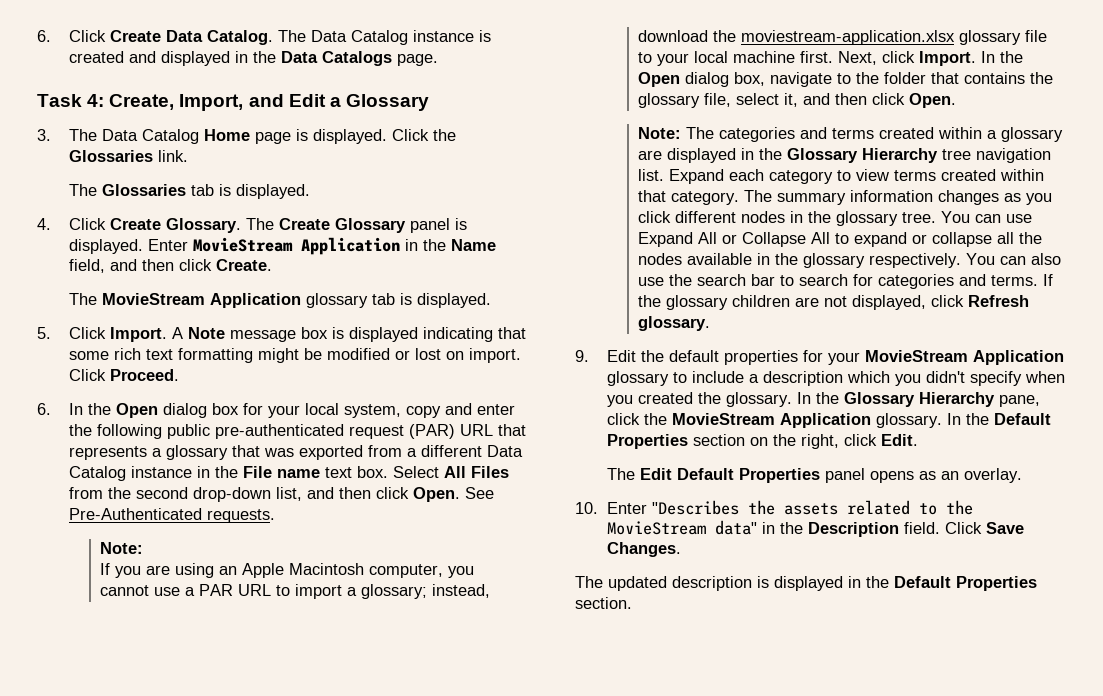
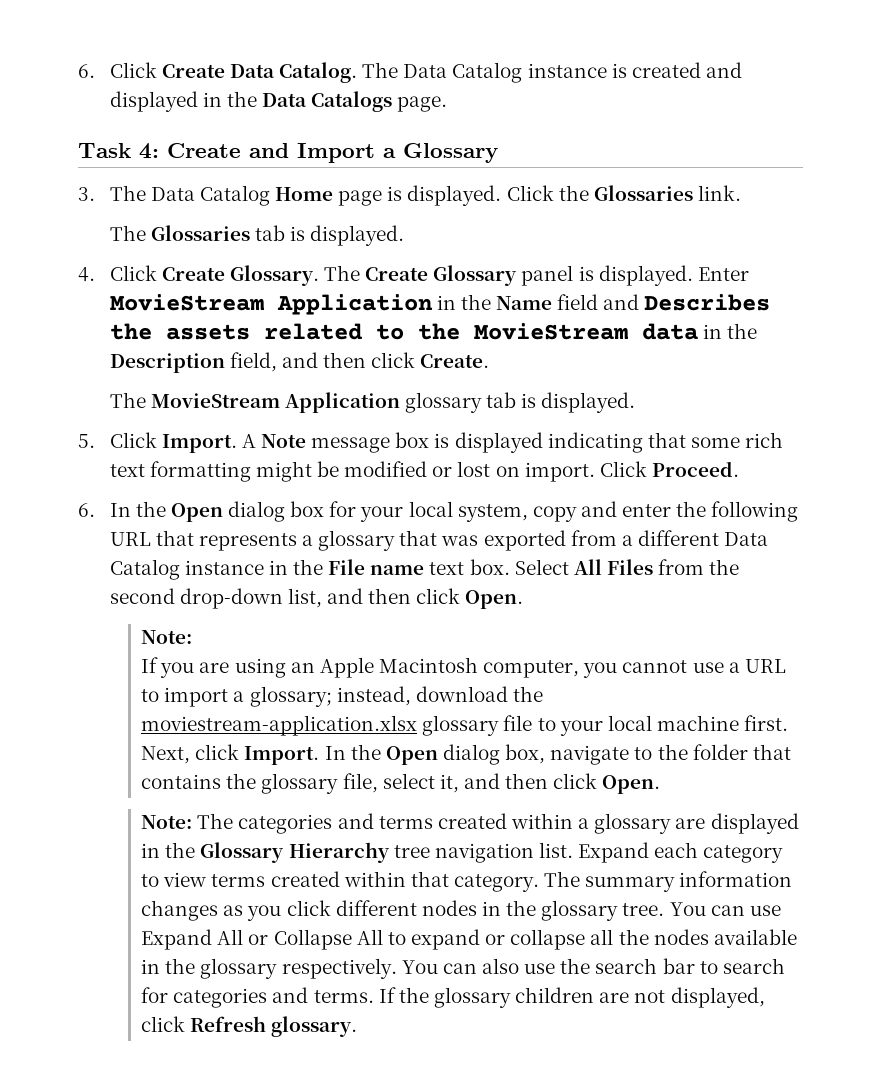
- Task 4: Create, Import, and Edit a Glossary
+ Task 4: Create and Import a Glossary
- Enter MovieStream Application in the Name field, and then click Create.
+ Enter MovieStream Application in the Name field and Describes the assets related to the MovieStream data in the Description field, and then click Create.
- 6. In the Open dialog box for your local system, copy and enter the following public pre-authenticated request (PAR) URL that represents a glossary that was exported from a different Data Catalog instance in the File name text box.
+ 6. In the Open dialog box for your local system, copy and enter the following URL that represents a glossary that was exported from a different Data Catalog instance in the File name text box.
- See Pre-Authenticated requests.
- If you are using an Apple Macintosh computer, you cannot use a PAR URL to import a glossary; instead, download the moviestream-application.xlsx glossary file to your local machine first.
+ If you are using an Apple Macintosh computer, you cannot use a URL to import a glossary; instead, download the moviestream-application.xlsx glossary file to your local machine first.
- 9. Edit the default properties for your MovieStream Application glossary to include a description which you didn't specify when you created the glossary. In the Glossary Hierarchy pane, click the MovieStream Application glossary. In the Default Properties section on the right, click Edit.
- The Edit Default Properties panel opens as an overlay.
- 10. Enter "Describes the assets related to the MovieStream data" in the Description field. Click Save Changes.
- The updated description is displayed in the Default Properties section.

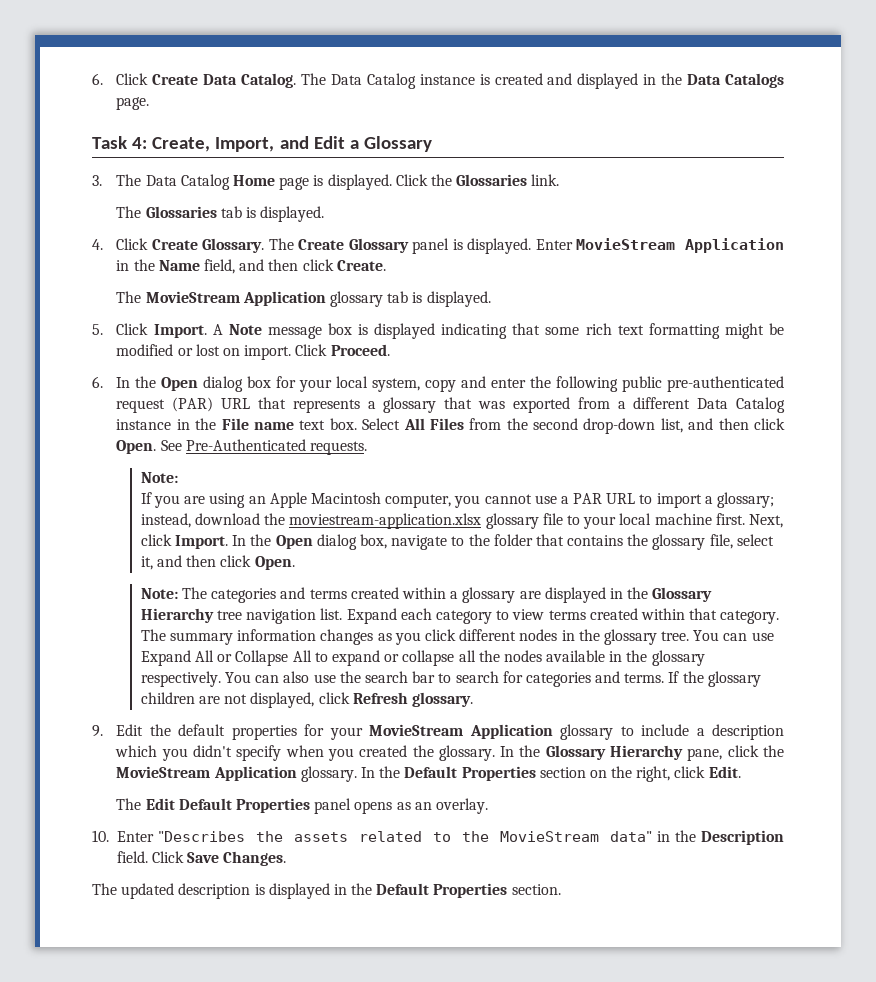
- Task 4: Create and Import a Glossary
+ Task 4: Create, Import, and Edit a Glossary
- Enter MovieStream Application in the Name field and Describes the assets related to the MovieStream data in the Description field, and then click Create.
+ Enter MovieStream Application in the Name field, and then click Create.
- 6. In the Open dialog box for your local system, copy and enter the following URL that represents a glossary that was exported from a different Data Catalog instance in the File name text box.
+ 6. In the Open dialog box for your local system, copy and enter the following public pre-authenticated request (PAR) URL that represents a glossary that was exported from a different Data Catalog instance in the File name text box.
+ See Pre-Authenticated requests.
- If you are using an Apple Macintosh computer, you cannot use a URL to import a glossary; instead, download the moviestream-application.xlsx glossary file to your local machine first.
+ If you are using an Apple Macintosh computer, you cannot use a PAR URL to import a glossary; instead, download the moviestream-application.xlsx glossary file to your local machine first.
+ 9. Edit the default properties for your MovieStream Application glossary to include a description which you didn't specify when you created the glossary. In the Glossary Hierarchy pane, click the MovieStream Application glossary. In the Default Properties section on the right, click Edit.
+ The Edit Default Properties panel opens as an overlay.
+ 10. Enter "Describes the assets related to the MovieStream data" in the Description field. Click Save Changes.
+ The updated description is displayed in the Default Properties section.

